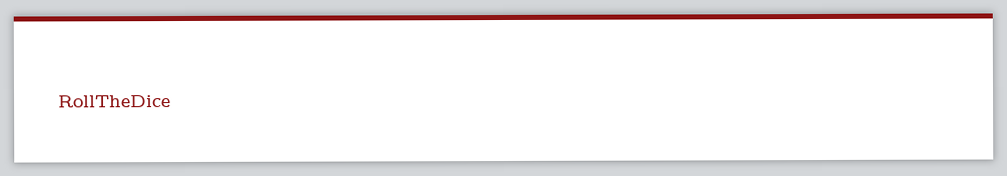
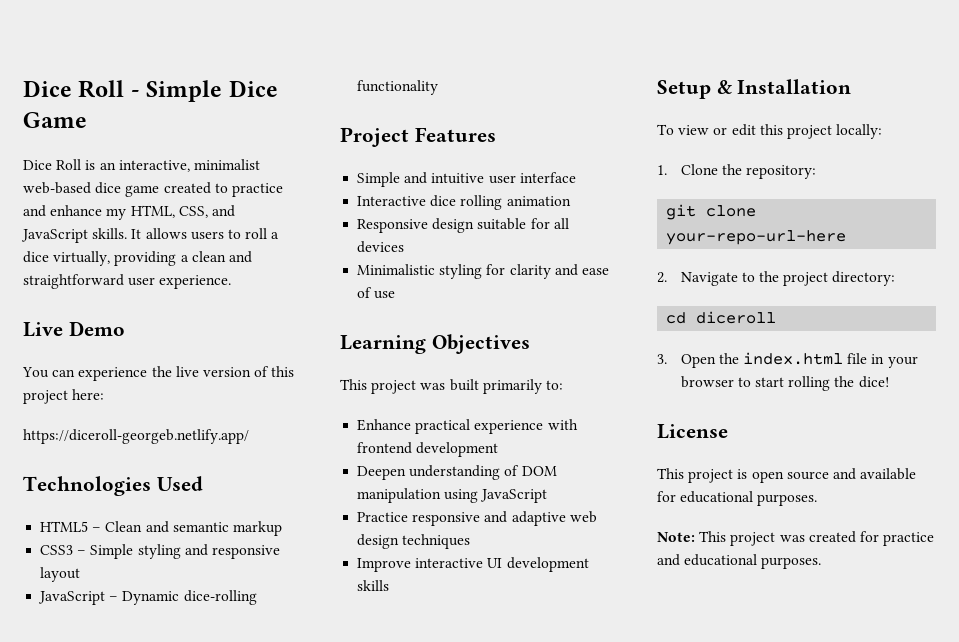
- RollTheDice
+ Dice Roll - Simple Dice Game
+ Dice Roll is an interactive, minimalist web-based dice game created to practice and enhance my HTML, CSS, and JavaScript skills. It allows users to roll a dice virtually, providing a clean and straightforward user experience.
+ Live Demo
+ You can experience the live version of this project here:
+ https://diceroll-georgeb.netlify.app/
+ Technologies Used
+ HTML5 – Clean and semantic markup
+ CSS3 – Simple styling and responsive layout
+ JavaScript – Dynamic dice-rolling functionality
+ Project Features
+ Simple and intuitive user interface
+ Interactive dice rolling animation
+ Responsive design suitable for all devices
+ Minimalistic styling for clarity and ease of use
+ Learning Objectives
+ This project was built primarily to:
+ Enhance practical experience with frontend development
+ Deepen understanding of DOM manipulation using JavaScript
+ Practice responsive and adaptive web design techniques
+ Improve interactive UI development skills
+ Setup & Installation
+ To view or edit this project locally:
+ 1. Clone the repository:
+ git clone your-repo-url-here
+ 2. Navigate to the project directory:
+ cd diceroll
+ 3. Open the index.html file in your browser to start rolling the dice!
+ License
+ This project is open source and available for educational purposes.
+ Note: This project was created for practice and educational purposes.

